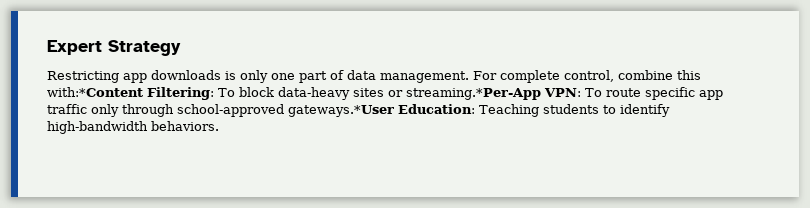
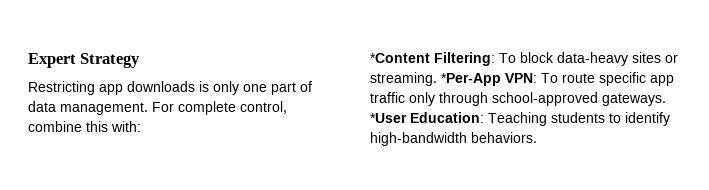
- For complete control, combine this with:*Content Filtering: To block data-heavy sites or streaming.*Per-App VPN: To route specific app traffic only through school-approved gateways.*User Education: Teaching students to identify high-bandwidth behaviors.
+ For complete control, combine this with:
+ *Content Filtering: To block data-heavy sites or streaming. *Per-App VPN: To route specific app traffic only through school-approved gateways. *User Education: Teaching students to identify high-bandwidth behaviors.

